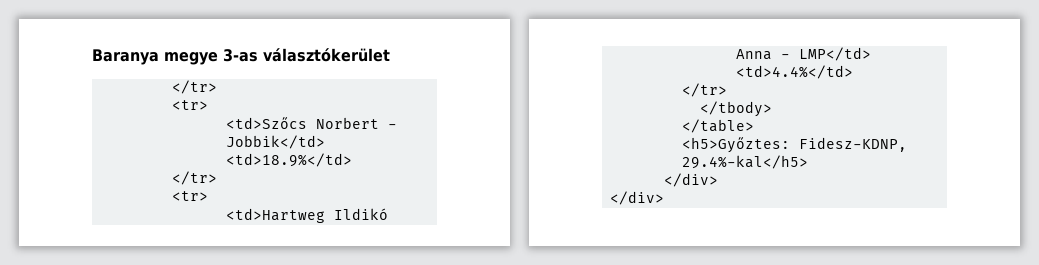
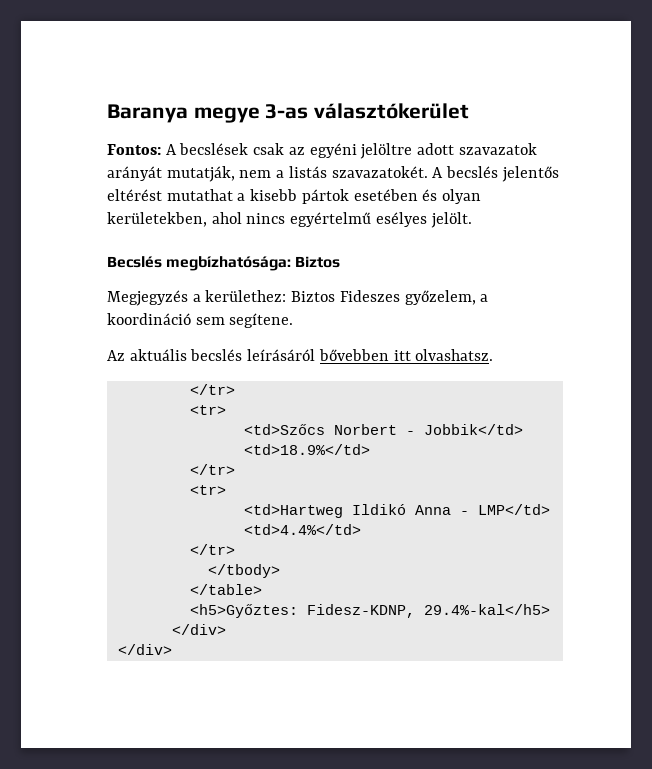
+ Fontos: A becslések csak az egyéni jelöltre adott szavazatok arányát mutatják, nem a listás szavazatokét. A becslés jelentős eltérést mutathat a kisebb pártok esetében és olyan kerületekben, ahol nincs egyértelmű esélyes jelölt.
+ Becslés megbízhatósága: Biztos
+ Megjegyzés a kerülethez: Biztos Fideszes győzelem, a koordináció sem segítene.
+ Az aktuális becslés leírásáról bővebben itt olvashatsz.

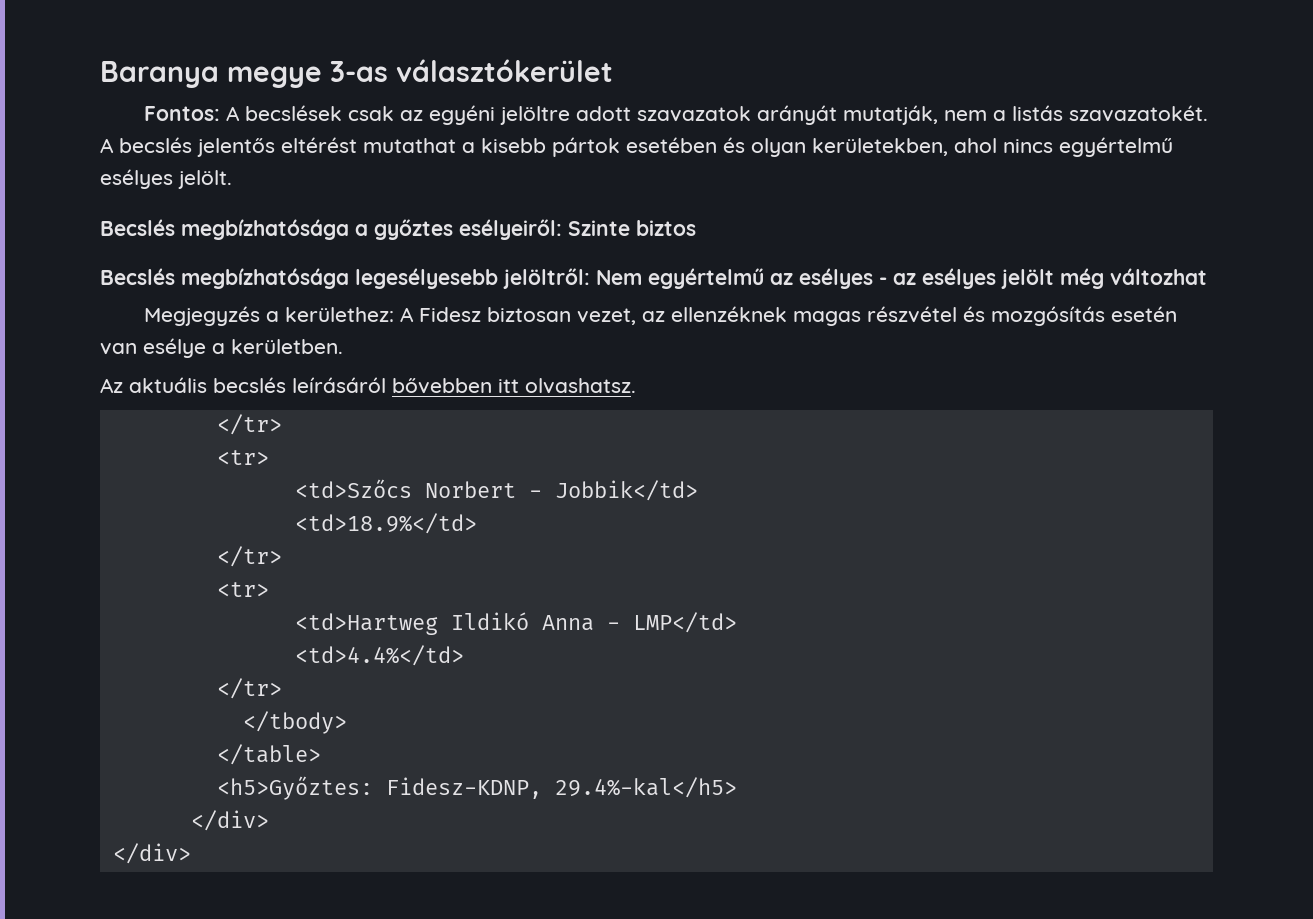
- Becslés megbízhatósága: Biztos
- Megjegyzés a kerülethez: Biztos Fideszes győzelem, a koordináció sem segítene.
+ Becslés megbízhatósága a győztes esélyeiről: Szinte biztos
+ Becslés megbízhatósága legesélyesebb jelöltről: Nem egyértelmű az esélyes - az esélyes jelölt még változhat
+ Megjegyzés a kerülethez: A Fidesz biztosan vezet, az ellenzéknek magas részvétel és mozgósítás esetén van esélye a kerületben.

